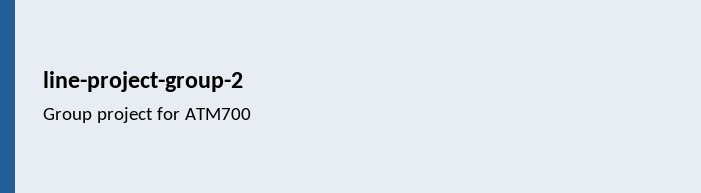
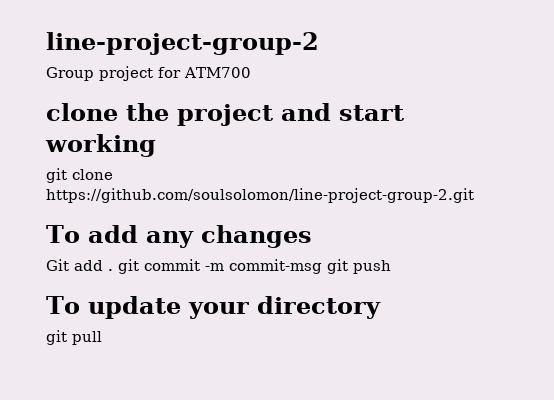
+ clone the project and start working
+ git clone https://github.com/soulsolomon/line-project-group-2.git
+ To add any changes
+ Git add . git commit -m commit-msg git push
+ To update your directory
+ git pull

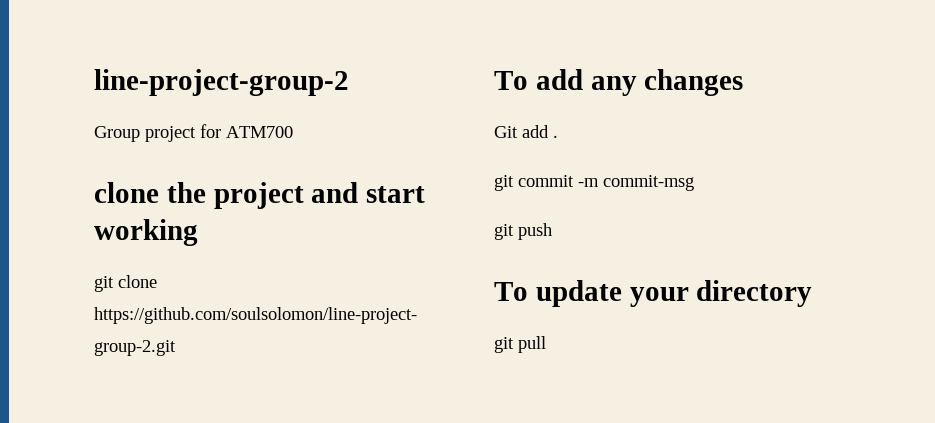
- Git add . git commit -m commit-msg git push
+ Git add .
+ git commit -m commit-msg
+ git push

